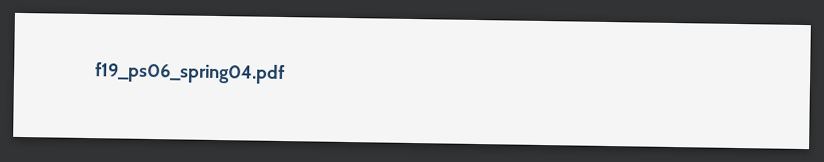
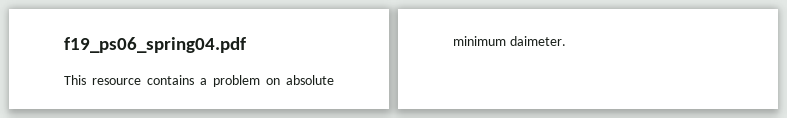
+ This resource contains a problem on absolute minimum daimeter.

